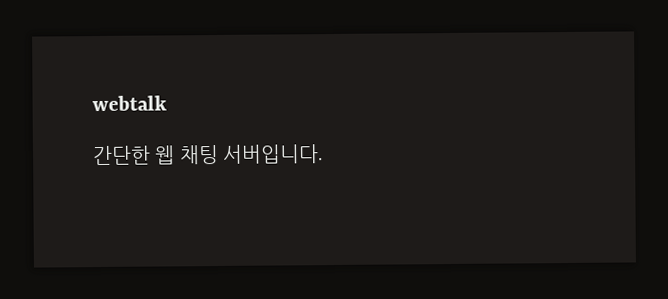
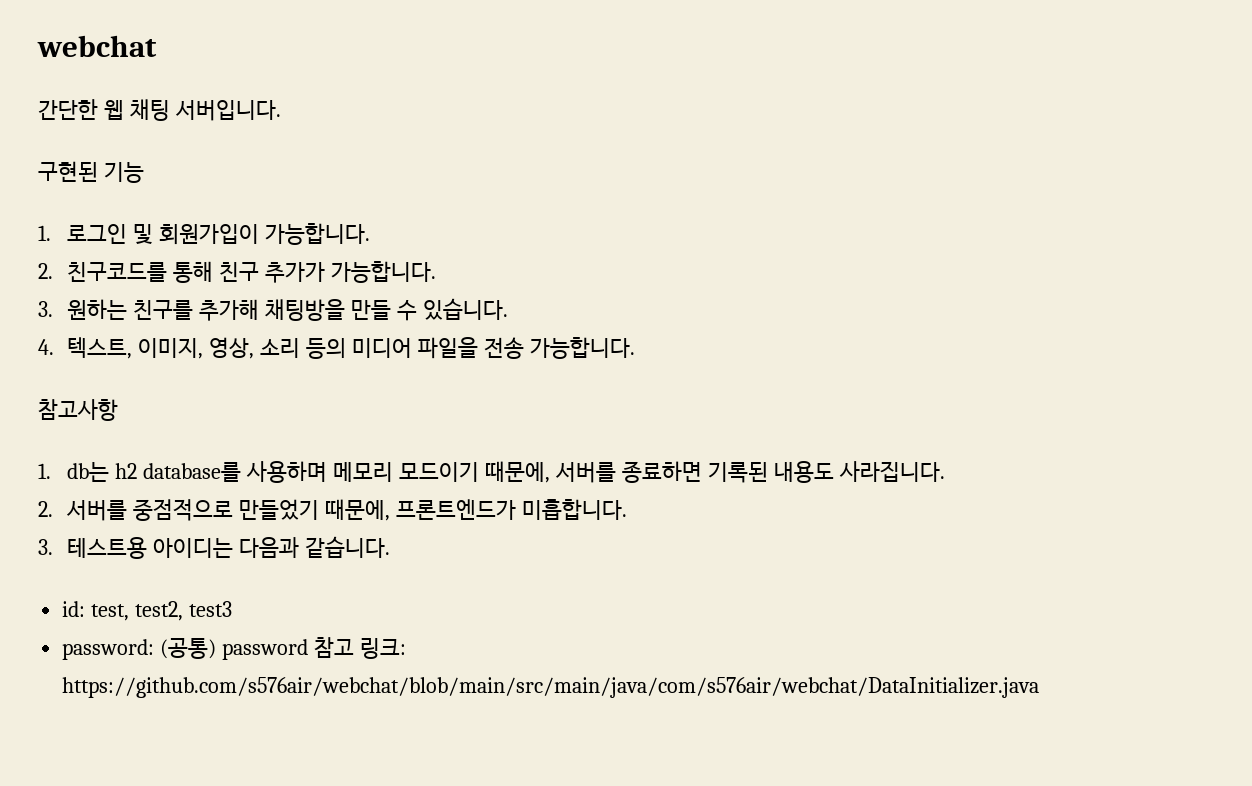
- webtalk
+ webchat
+ 구현된 기능
+ 1. 로그인 및 회원가입이 가능합니다.
+ 2. 친구코드를 통해 친구 추가가 가능합니다.
+ 3. 원하는 친구를 추가해 채팅방을 만들 수 있습니다.
+ 4. 텍스트, 이미지, 영상, 소리 등의 미디어 파일을 전송 가능합니다.
+ 참고사항
+ 1. db는 h2 database를 사용하며 메모리 모드이기 때문에, 서버를 종료하면 기록된 내용도 사라집니다.
+ 2. 서버를 중점적으로 만들었기 때문에, 프론트엔드가 미흡합니다.
+ 3. 테스트용 아이디는 다음과 같습니다.
+ id: test, test2, test3
+ password: (공통) password 참고 링크: https://github.com/s576air/webchat/blob/main/src/main/java/com/s576air/webchat/DataInitializer.java

